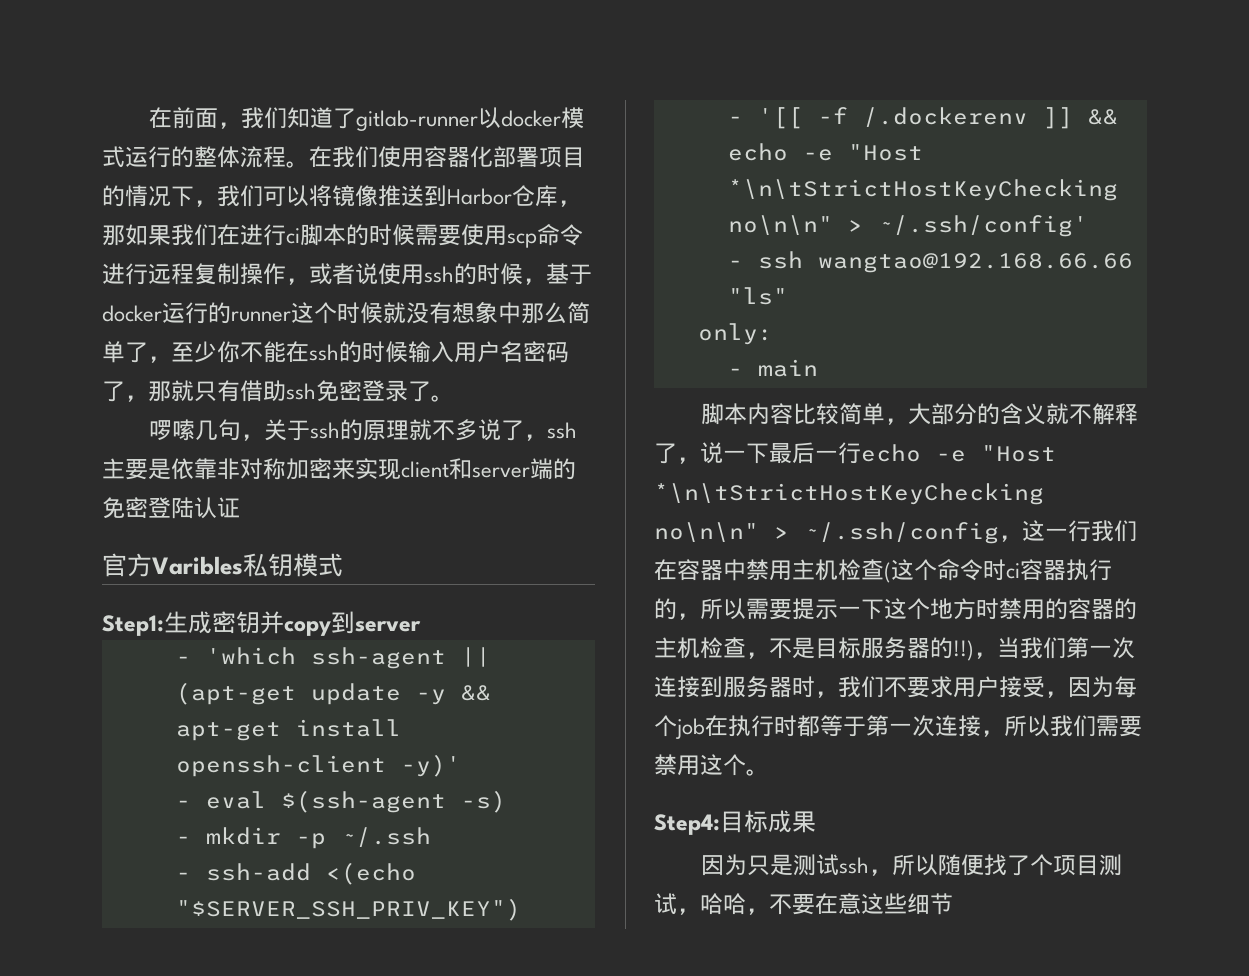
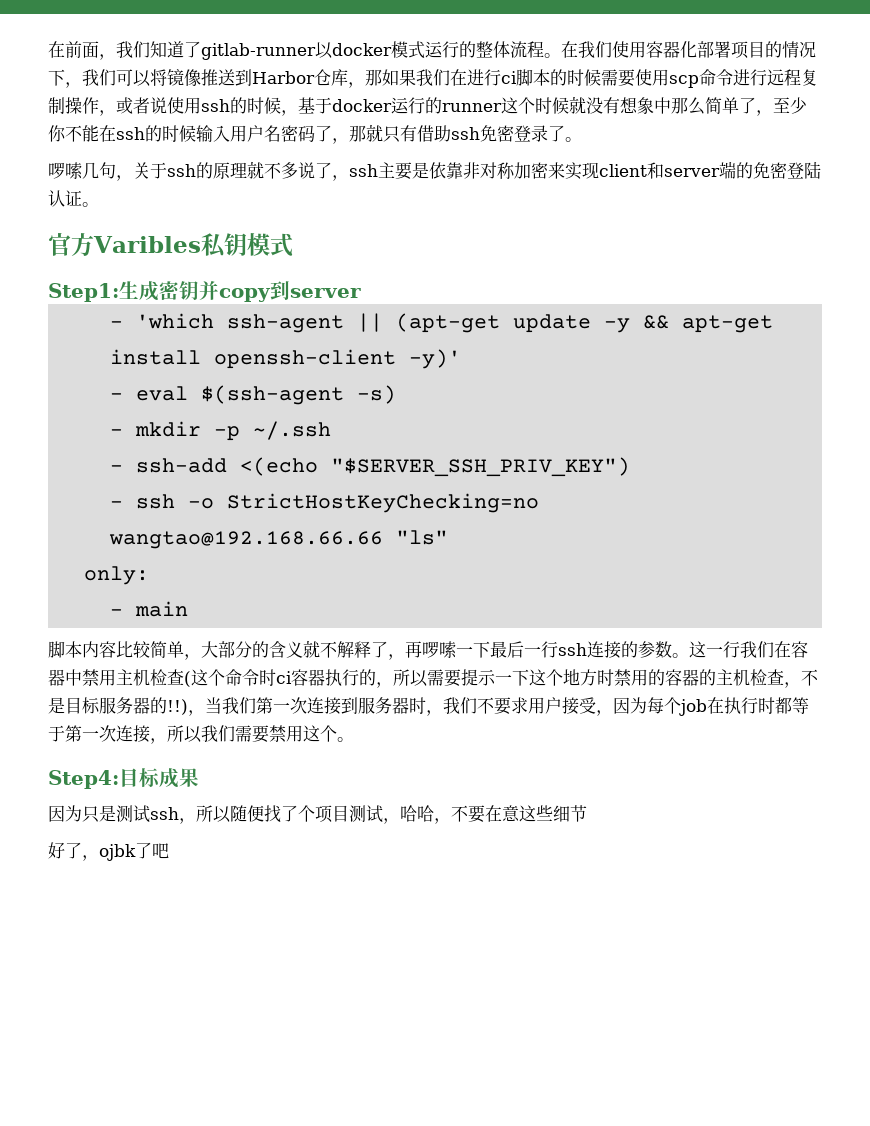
- 啰嗦几句，关于ssh的原理就不多说了，ssh主要是依靠非对称加密来实现client和server端的免密登陆认证
+ 啰嗦几句，关于ssh的原理就不多说了，ssh主要是依靠非对称加密来实现client和server端的免密登陆认证。
- - '[[ -f /.dockerenv ]] && echo -e "Host *\n\tStrictHostKeyChecking no\n\n" > ~/.ssh/config'
- - ssh wangtao@192.168.66.66 "ls"
+ - ssh -o StrictHostKeyChecking=no wangtao@192.168.66.66 "ls"
- 脚本内容比较简单，大部分的含义就不解释了，说一下最后一行echo -e "Host *\n\tStrictHostKeyChecking no\n\n" > ~/.ssh/config，这一行我们在容器中禁用主机检查(这个命令时ci容器执行的，所以需要提示一下这个地方时禁用的容器的主机检查，不是目标服务器的!!)
+ 脚本内容比较简单，大部分的含义就不解释了，再啰嗦一下最后一行ssh连接的参数。这一行我们在容器中禁用主机检查(这个命令时ci容器执行的，所以需要提示一下这个地方时禁用的容器的主机检查，不是目标服务器的!!)
+ 好了，ojbk了吧

